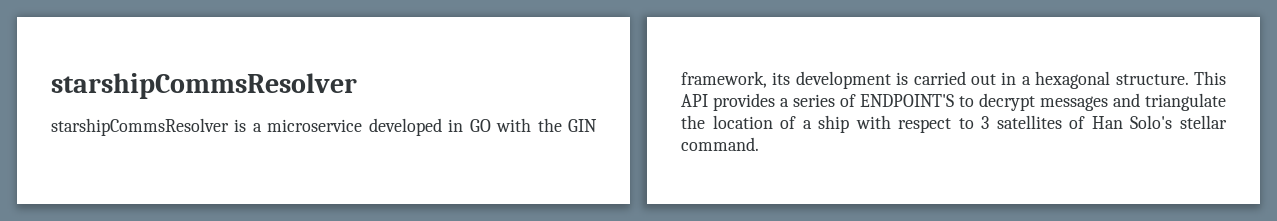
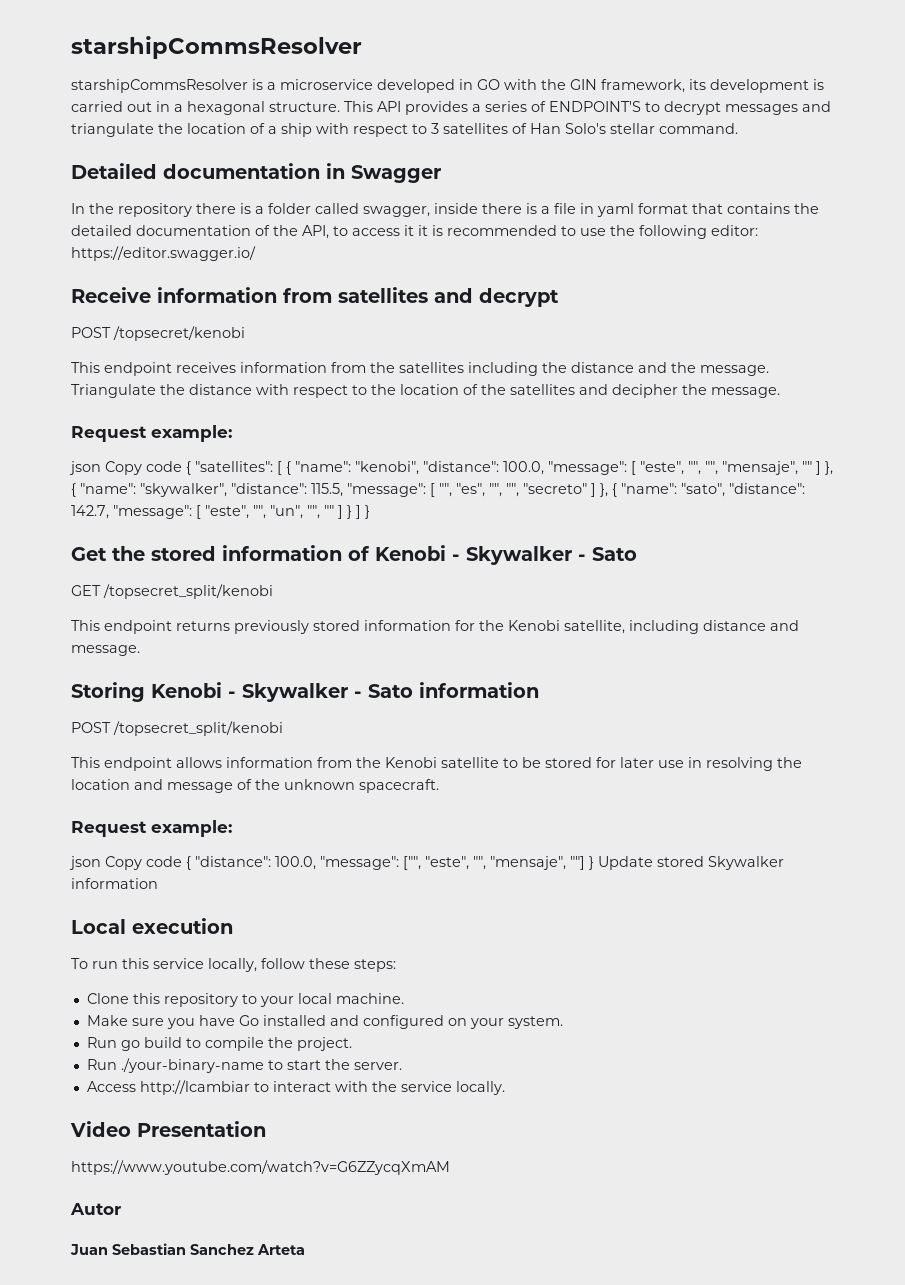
+ Detailed documentation in Swagger
+ In the repository there is a folder called swagger, inside there is a file in yaml format that contains the detailed documentation of the API, to access it it is recommended to use the following editor: https://editor.swagger.io/
+ Receive information from satellites and decrypt
+ POST /topsecret/kenobi
+ This endpoint receives information from the satellites including the distance and the message. Triangulate the distance with respect to the location of the satellites and decipher the message.
+ Request example:
+ json Copy code { "satellites": [ { "name": "kenobi", "distance": 100.0, "message": [ "este", "", "", "mensaje", "" ] }, { "name": "skywalker", "distance": 115.5, "message": [ "", "es", "", "", "secreto" ] }, { "name": "sato", "distance": 142.7, "message": [ "este", "", "un", "", "" ] } ] }
+ Get the stored information of Kenobi - Skywalker - Sato
+ GET /topsecret_split/kenobi
+ This endpoint returns previously stored information for the Kenobi satellite, including distance and message.
+ Storing Kenobi - Skywalker - Sato information
+ POST /topsecret_split/kenobi
+ This endpoint allows information from the Kenobi satellite to be stored for later use in resolving the location and message of the unknown spacecraft.
+ Request example:
+ json Copy code { "distance": 100.0, "message": ["", "este", "", "mensaje", ""] } Update stored Skywalker information
+ Local execution
+ To run this service locally, follow these steps:
+ Clone this repository to your local machine.
+ Make sure you have Go installed and configured on your system.
+ Run go build to compile the project.
+ Run ./your-binary-name to start the server.
+ Access http://lcambiar to interact with the service locally.
+ Video Presentation
+ https://www.youtube.com/watch?v=G6ZZycqXmAM
+ Autor
+ Juan Sebastian Sanchez Arteta

